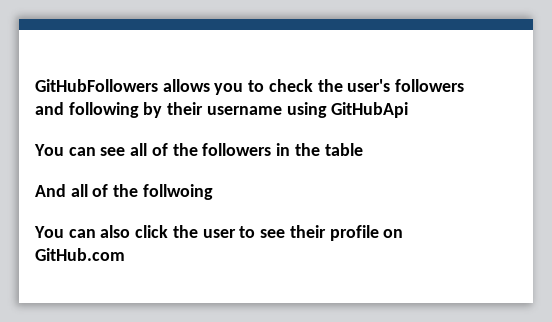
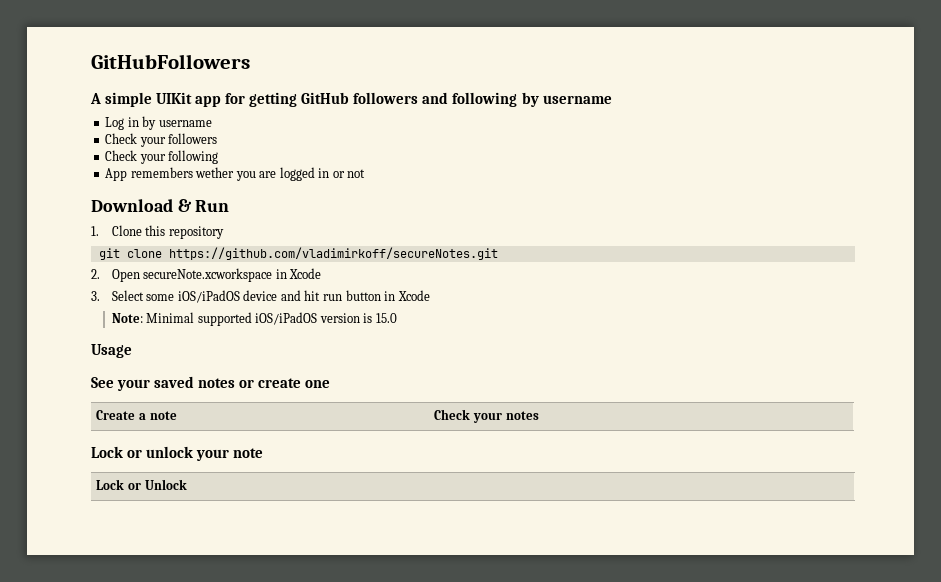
- GitHubFollowers allows you to check the user's followers and following by their username using GitHubApi
- You can see all of the followers in the table
- And all of the follwoing
- You can also click the user to see their profile on GitHub.com
+ GitHubFollowers
+ A simple UIKit app for getting GitHub followers and following by username
+ Log in by username
+ Check your followers
+ Check your following
+ App remembers wether you are logged in or not
+ Download & Run
+ 1. Clone this repository
+ git clone https://github.com/vladimirkoff/secureNotes.git
+ 2. Open secureNote.xcworkspace in Xcode
+ 3. Select some iOS/iPadOS device and hit run button in Xcode
+ Note: Minimal supported iOS/iPadOS version is 15.0
+ Usage
+ See your saved notes or create one
+ Create a note | Check your notes
+ Lock or unlock your note
+ Lock or Unlock

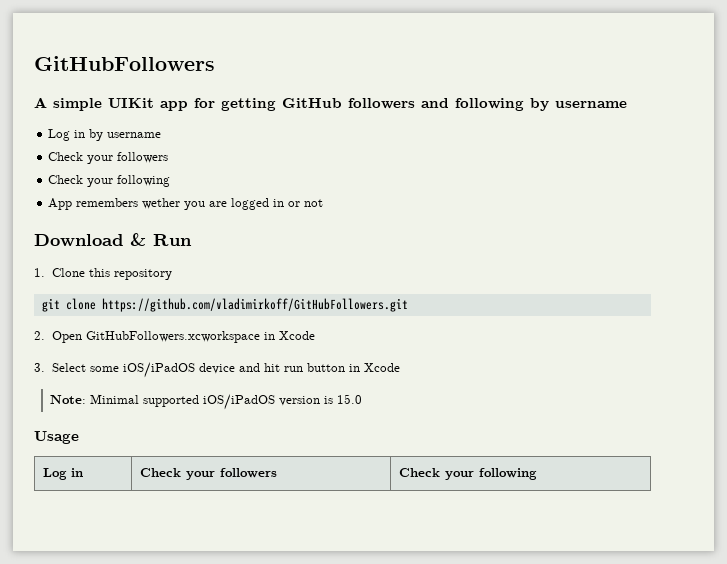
- git clone https://github.com/vladimirkoff/secureNotes.git
+ git clone https://github.com/vladimirkoff/GitHubFollowers.git
- 2. Open secureNote.xcworkspace in Xcode
+ 2. Open GitHubFollowers.xcworkspace in Xcode
- See your saved notes or create one
- Create a note | Check your notes
- Lock or unlock your note
- Lock or Unlock
+ Log in | Check your followers | Check your following

